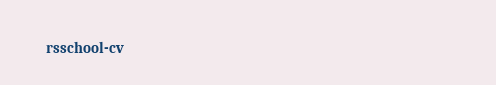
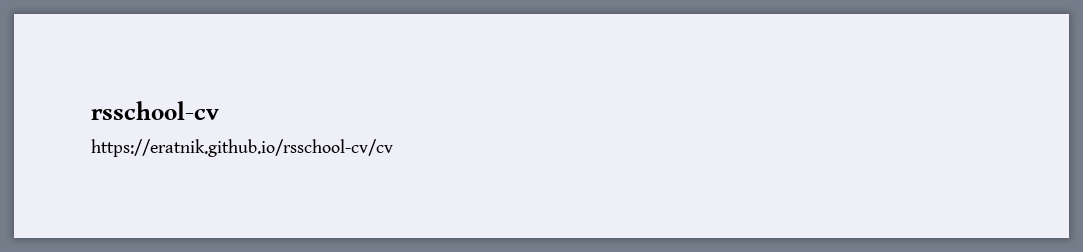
+ https://eratnik.github.io/rsschool-cv/cv

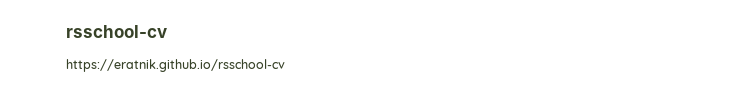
- https://eratnik.github.io/rsschool-cv/cv
+ https://eratnik.github.io/rsschool-cv

